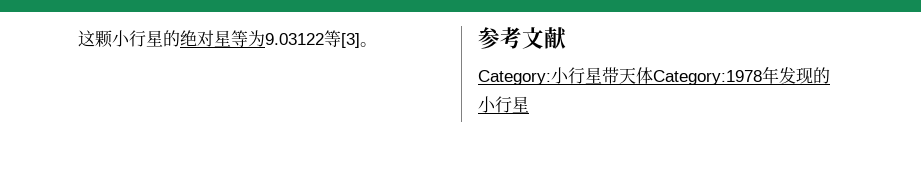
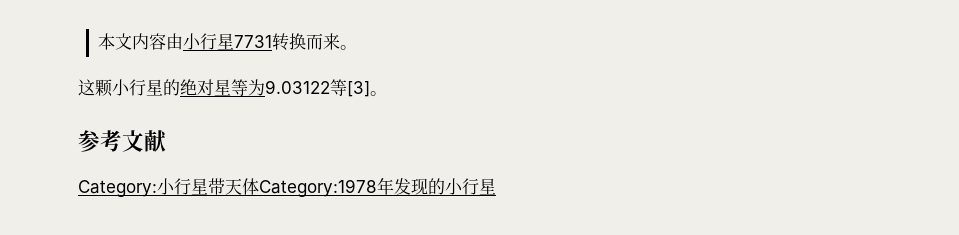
+ 本文内容由小行星7731转换而来。

